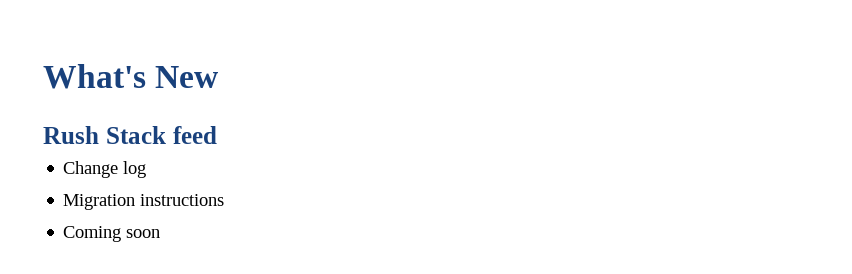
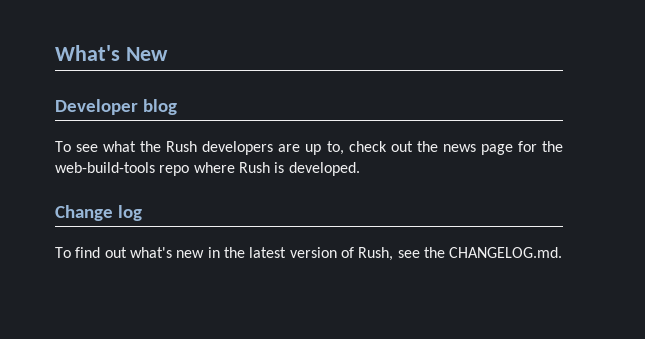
- Rush Stack feed
+ Developer blog
+ To see what the Rush developers are up to, check out the news page for the web-build-tools repo where Rush is developed.
  Change log
- Migration instructions
- Coming soon
+ To find out what's new in the latest version of Rush, see the CHANGELOG.md.

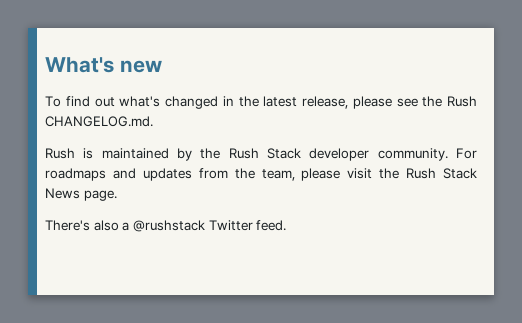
- What's New
- Developer blog
- To see what the Rush developers are up to, check out the news page for the web-build-tools repo where Rush is developed.
- Change log
+ What's new
- To find out what's new in the latest version of Rush, see the CHANGELOG.md.
+ To find out what's changed in the latest release, please see the Rush CHANGELOG.md.
+ Rush is maintained by the Rush Stack developer community. For roadmaps and updates from the team, please visit the Rush Stack News page.
+ There's also a @rushstack Twitter feed.

